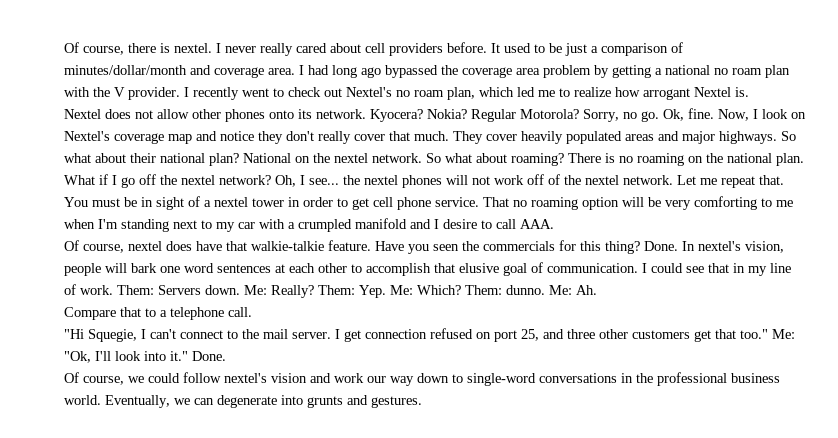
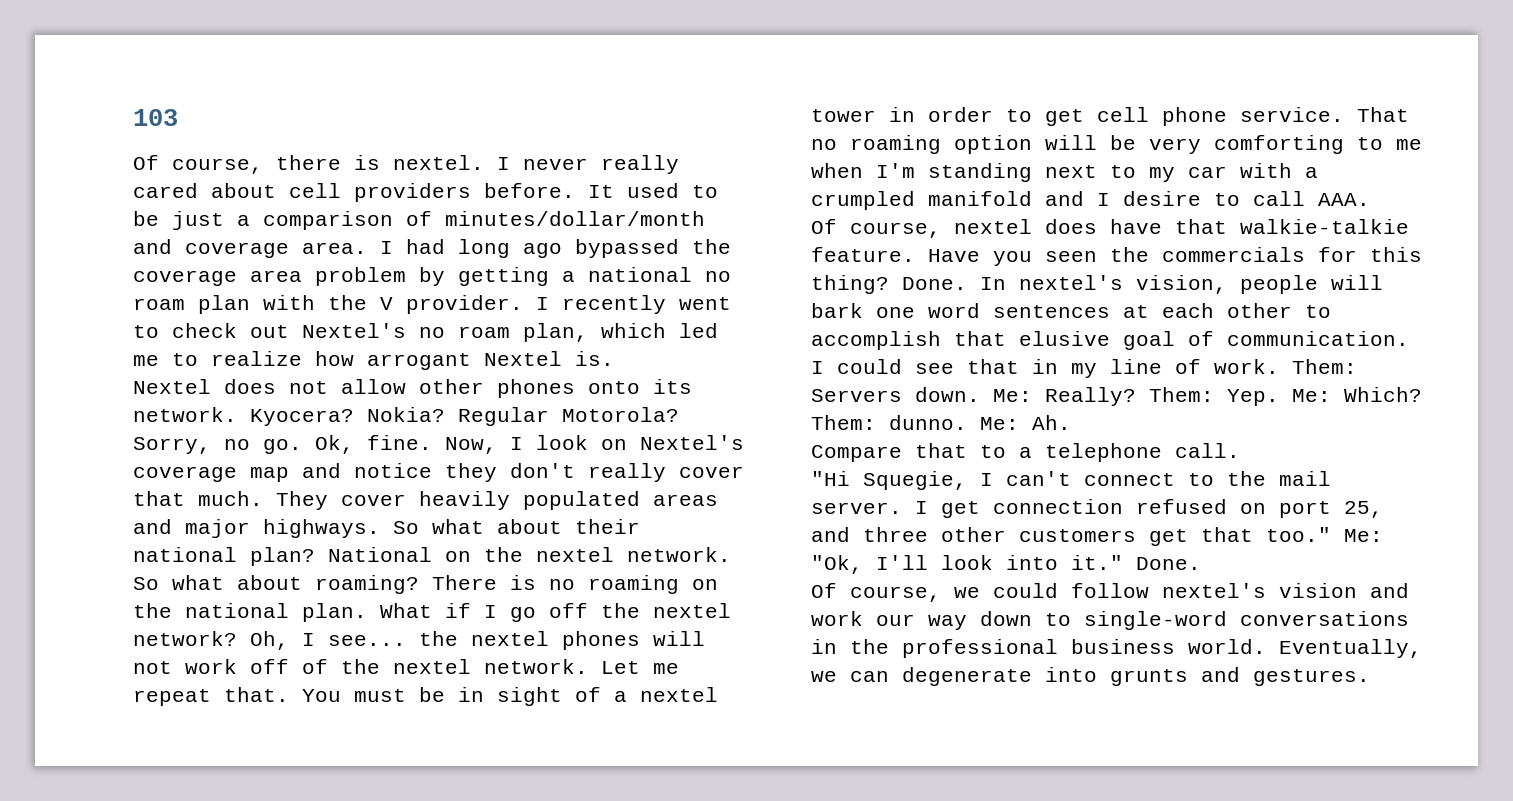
+ 103

